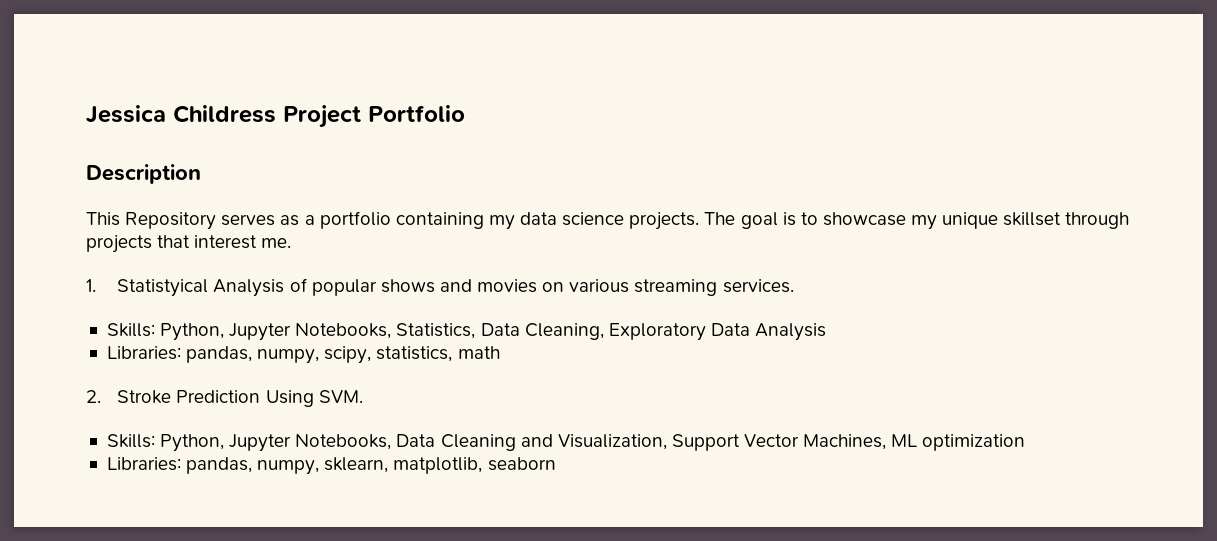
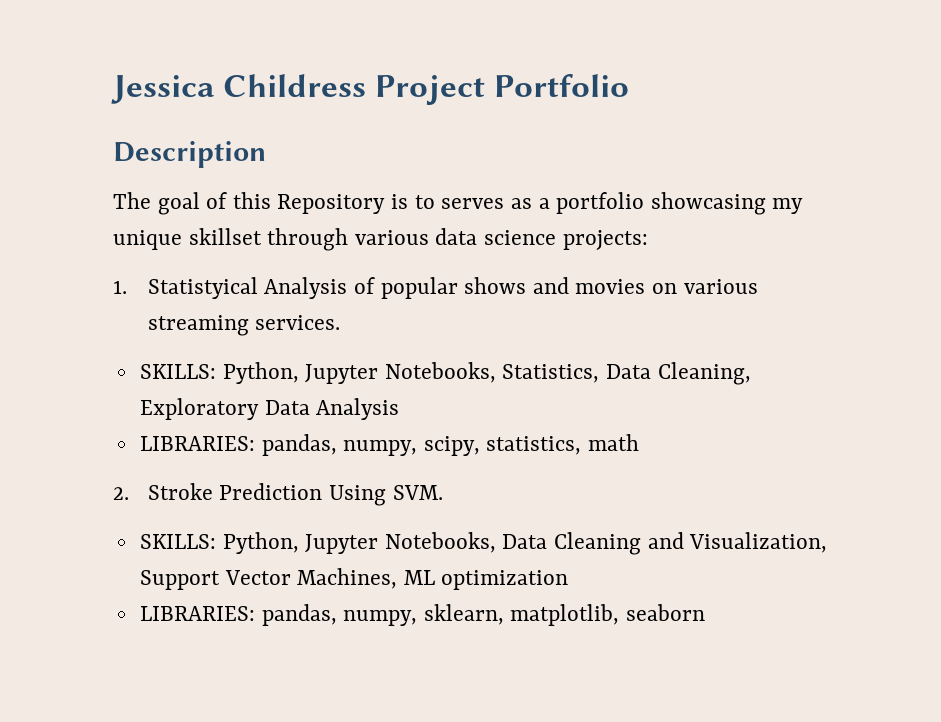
- This Repository serves as a portfolio containing my data science projects. The goal is to showcase my unique skillset through projects that interest me.
+ The goal of this Repository is to serves as a portfolio showcasing my unique skillset through various data science projects:
- Skills: Python, Jupyter Notebooks, Statistics, Data Cleaning, Exploratory Data Analysis
+ SKILLS: Python, Jupyter Notebooks, Statistics, Data Cleaning, Exploratory Data Analysis
- Libraries: pandas, numpy, scipy, statistics, math
+ LIBRARIES: pandas, numpy, scipy, statistics, math
- Skills: Python, Jupyter Notebooks, Data Cleaning and Visualization, Support Vector Machines, ML optimization
+ SKILLS: Python, Jupyter Notebooks, Data Cleaning and Visualization, Support Vector Machines, ML optimization
- Libraries: pandas, numpy, sklearn, matplotlib, seaborn
+ LIBRARIES: pandas, numpy, sklearn, matplotlib, seaborn

